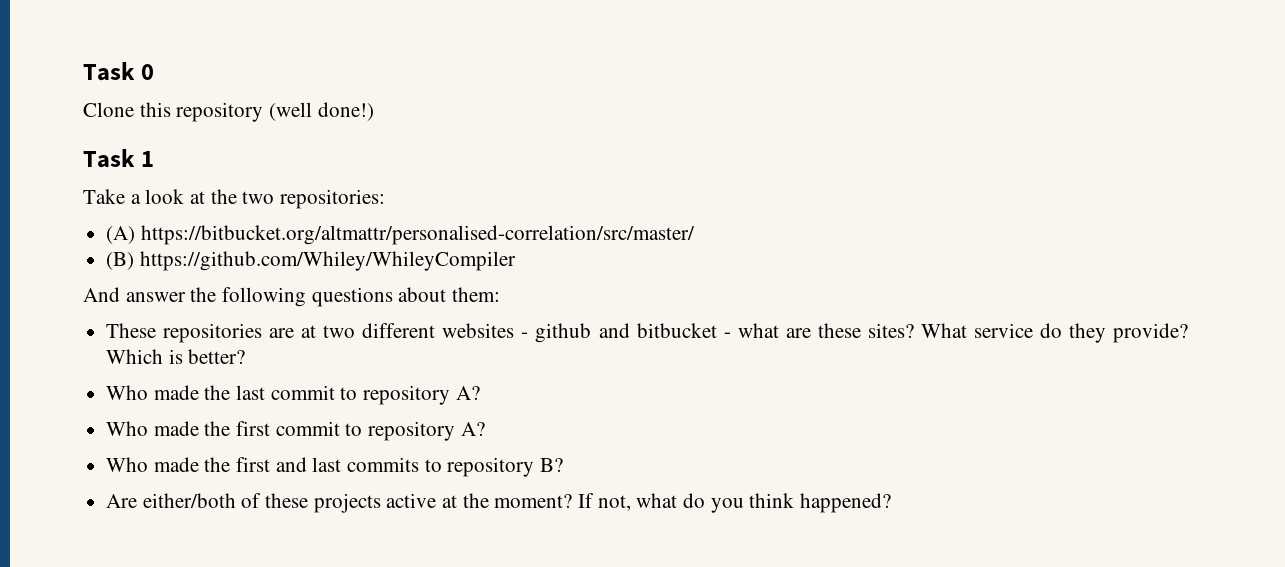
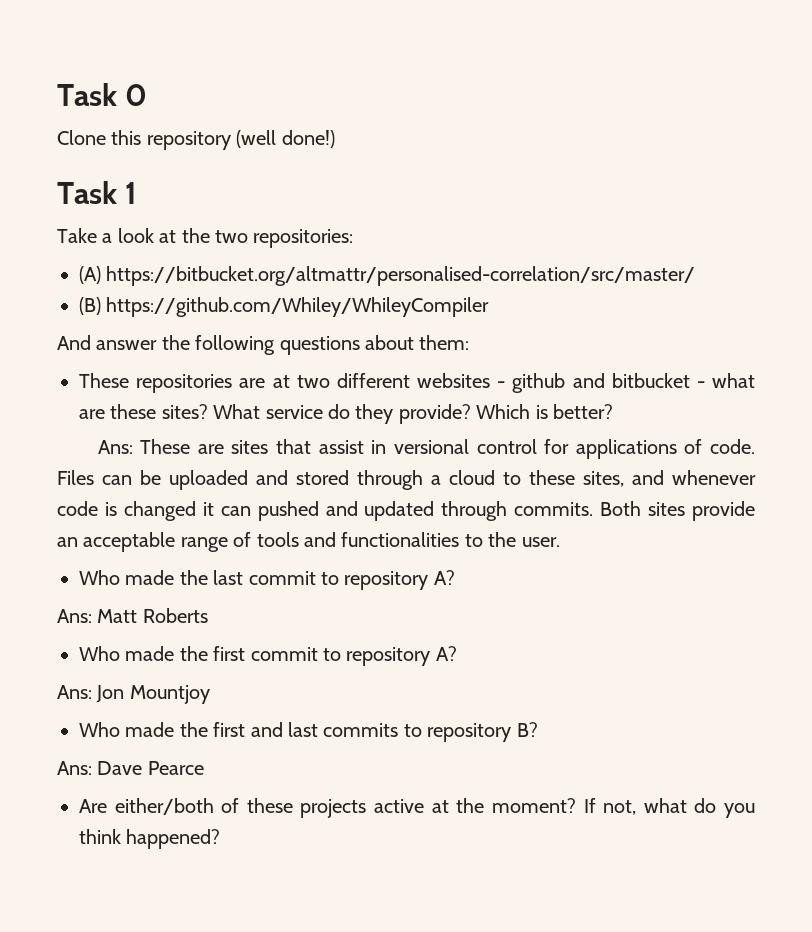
+ Ans: These are sites that assist in versional control for applications of code. Files can be uploaded and stored through a cloud to these sites, and whenever code is changed it can pushed and updated through commits. Both sites provide an acceptable range of tools and functionalities to the user.
+ Ans: Matt Roberts
+ Ans: Jon Mountjoy
+ Ans: Dave Pearce

